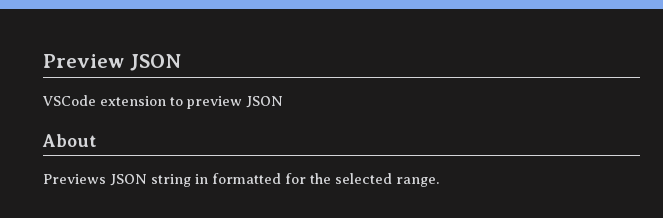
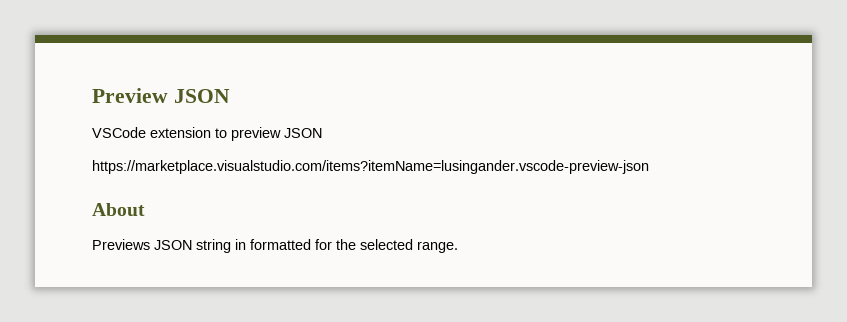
+ https://marketplace.visualstudio.com/items?itemName=lusingander.vscode-preview-json

